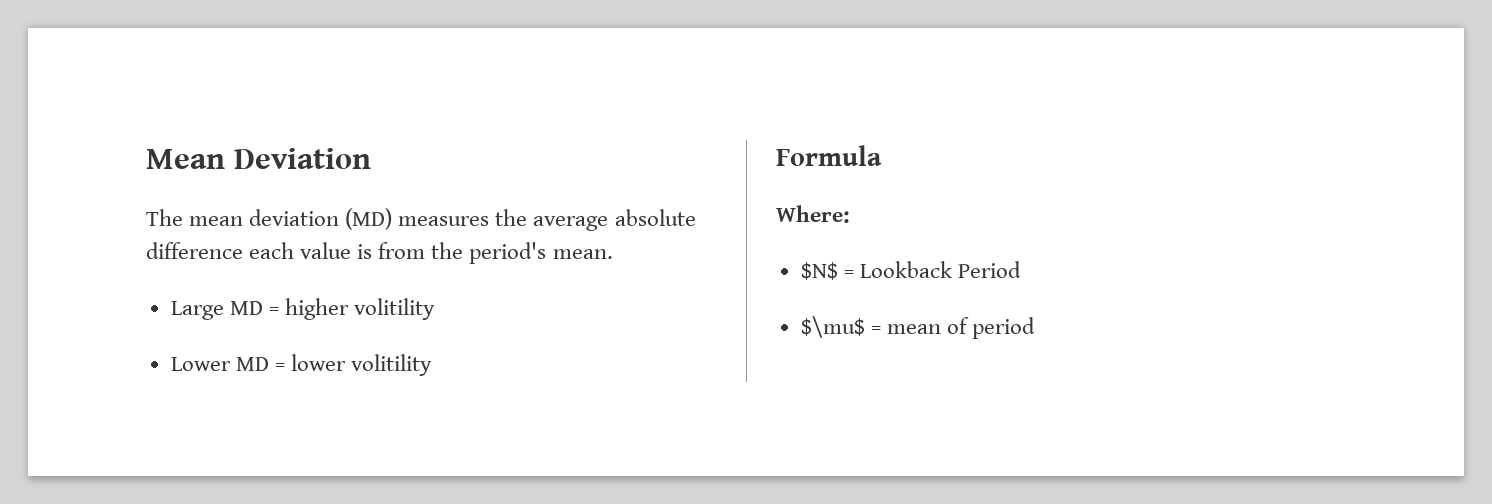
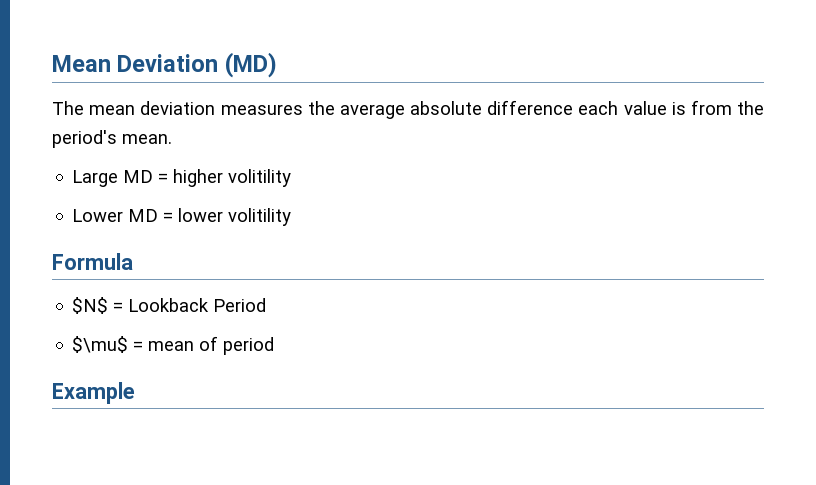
- Mean Deviation
+ Mean Deviation (MD)
- The mean deviation (MD) measures the average absolute difference each value is from the period's mean.
+ The mean deviation measures the average absolute difference each value is from the period's mean.
- Where:
+ Example

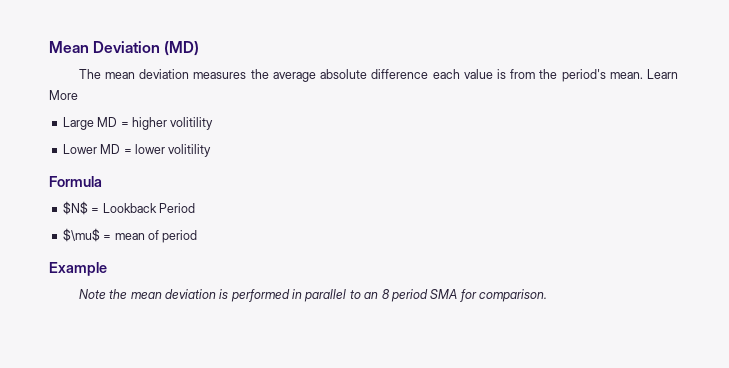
+ Learn More
+ Note the mean deviation is performed in parallel to an 8 period SMA for comparison.

